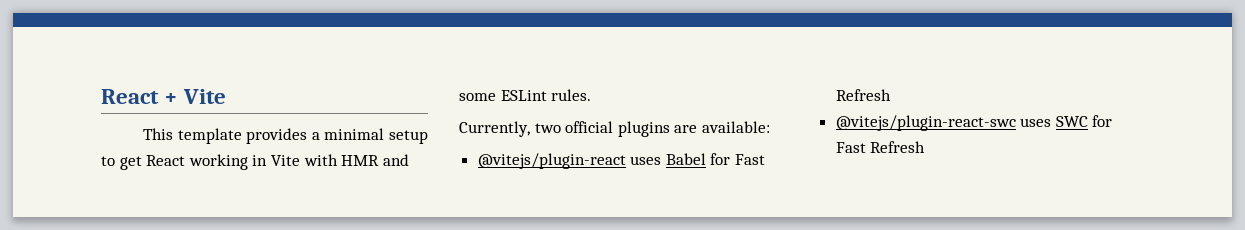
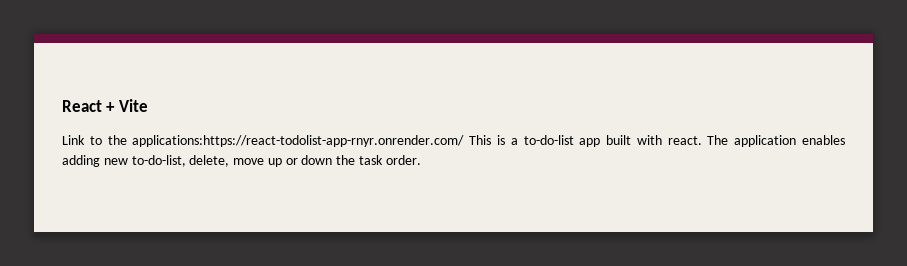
- This template provides a minimal setup to get React working in Vite with HMR and some ESLint rules.
- Currently, two official plugins are available:
- @vitejs/plugin-react uses Babel for Fast Refresh
- @vitejs/plugin-react-swc uses SWC for Fast Refresh
+ Link to the applications:https://react-todolist-app-rnyr.onrender.com/ This is a to-do-list app built with react. The application enables adding new to-do-list, delete, move up or down the task order.

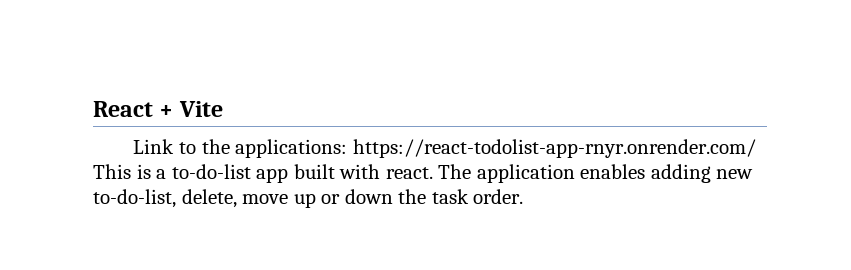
- Link to the applications:https://react-todolist-app-rnyr.onrender.com/ This is a to-do-list app built with react.
+ Link to the applications: https://react-todolist-app-rnyr.onrender.com/ This is a to-do-list app built with react.

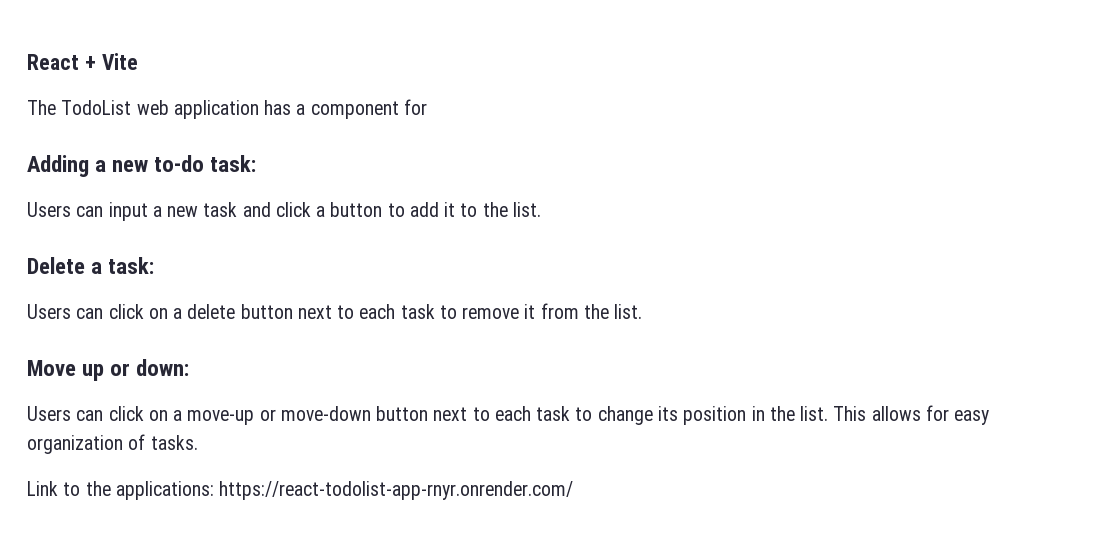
+ The TodoList web application has a component for
+ Adding a new to-do task:
+ Users can input a new task and click a button to add it to the list.
+ Delete a task:
+ Users can click on a delete button next to each task to remove it from the list.
+ Move up or down:
+ Users can click on a move-up or move-down button next to each task to change its position in the list. This allows for easy organization of tasks.
- Link to the applications: https://react-todolist-app-rnyr.onrender.com/ This is a to-do-list app built with react. The application enables adding new to-do-list, delete, move up or down the task order.
+ Link to the applications: https://react-todolist-app-rnyr.onrender.com/

